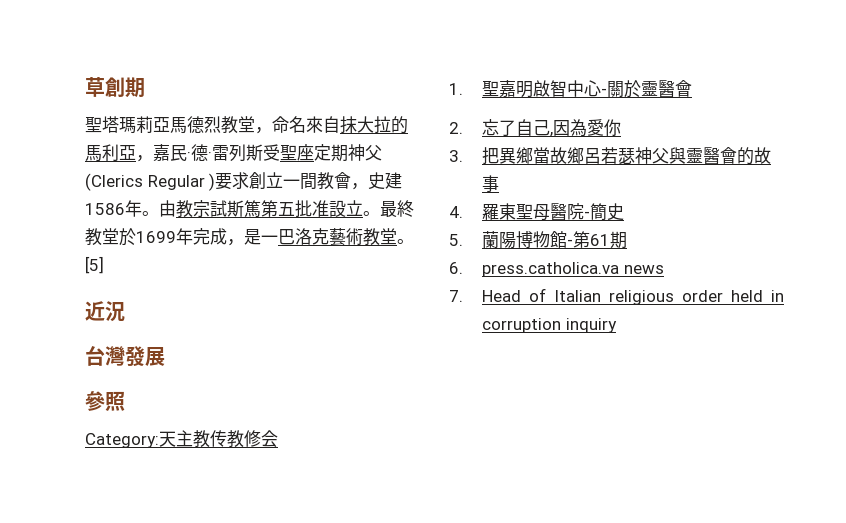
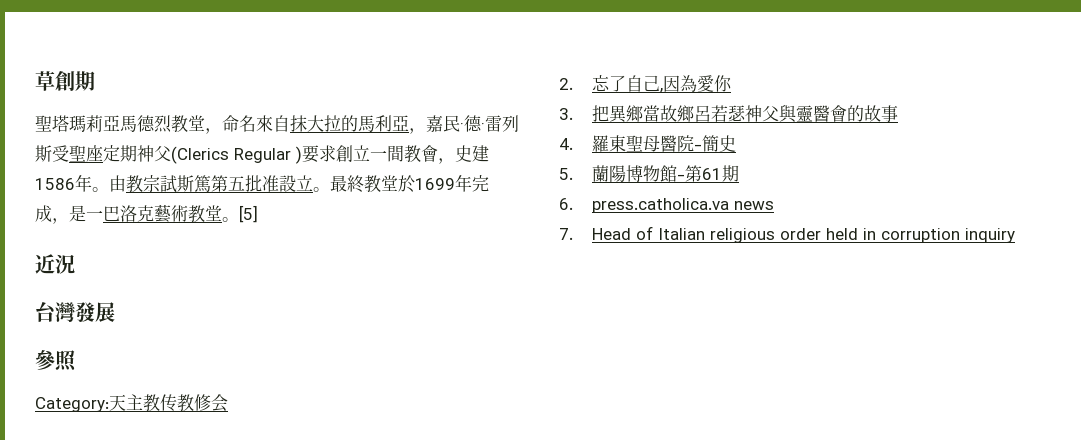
- 1.聖嘉明啟智中心-關於靈醫會

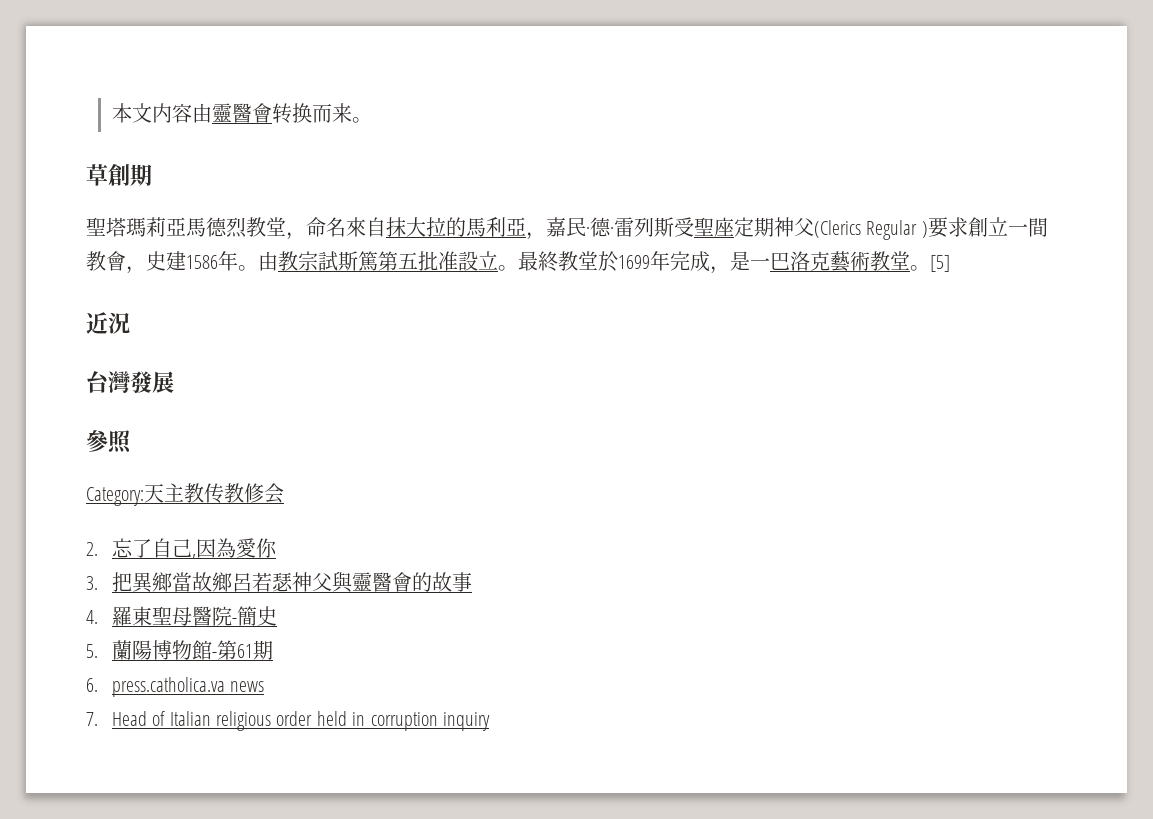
+ 本文内容由靈醫會转换而来。

